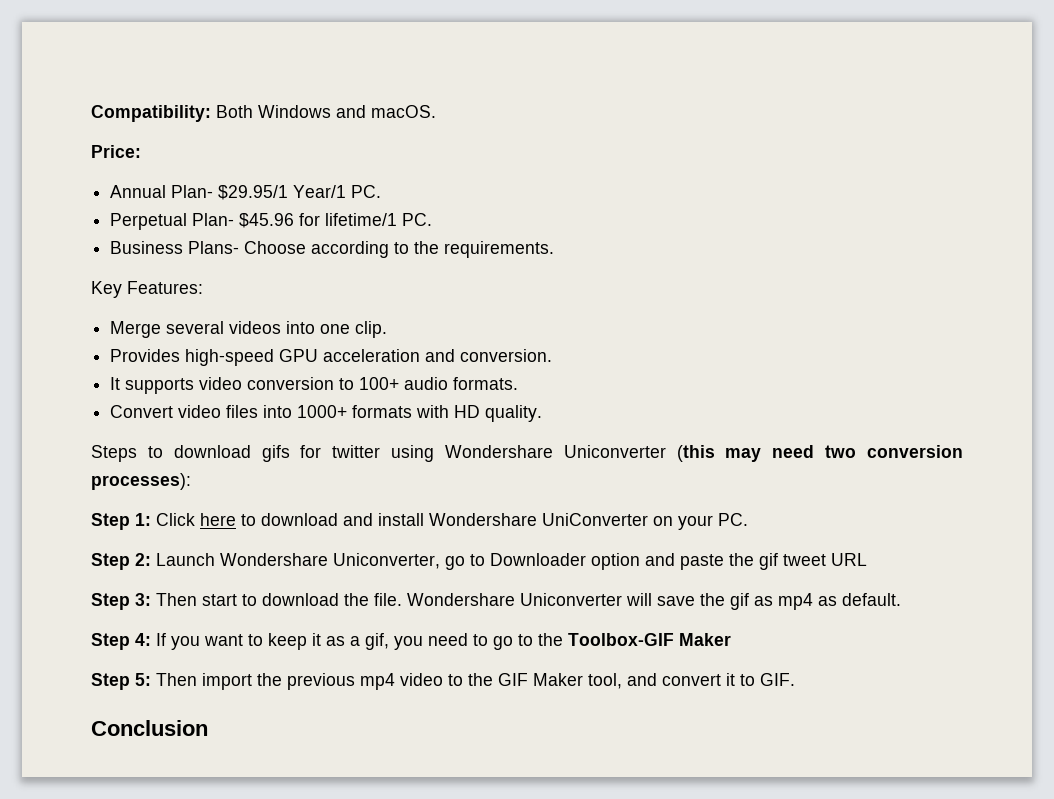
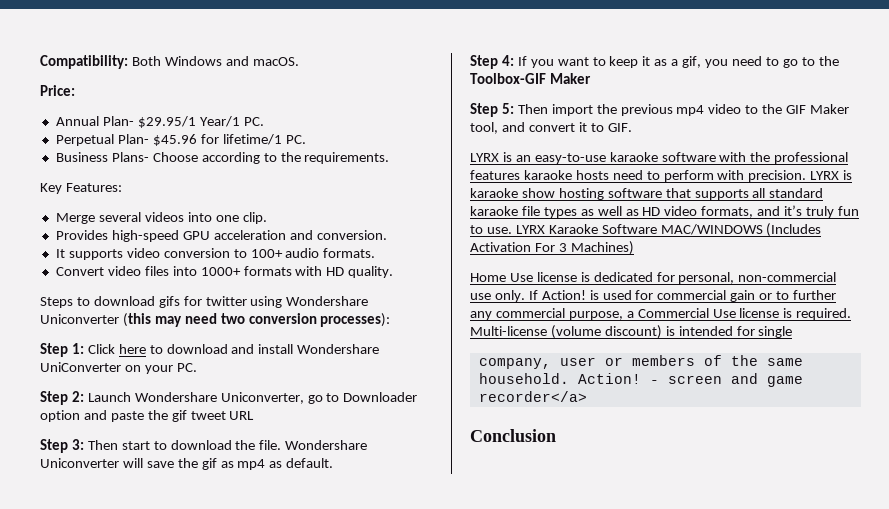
+ LYRX is an easy-to-use karaoke software with the professional features karaoke hosts need to perform with precision. LYRX is karaoke show hosting software that supports all standard karaoke file types as well as HD video formats, and it’s truly fun to use. LYRX Karaoke Software MAC/WINDOWS (Includes Activation For 3 Machines)
+ Home Use license is dedicated for personal, non-commercial use only. If Action! is used for commercial gain or to further any commercial purpose, a Commercial Use license is required. Multi-license (volume discount) is intended for single
+ company, user or members of the same household. Action! - screen and game recorder</a>

